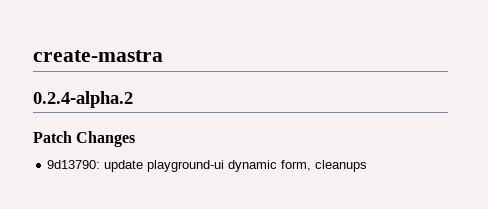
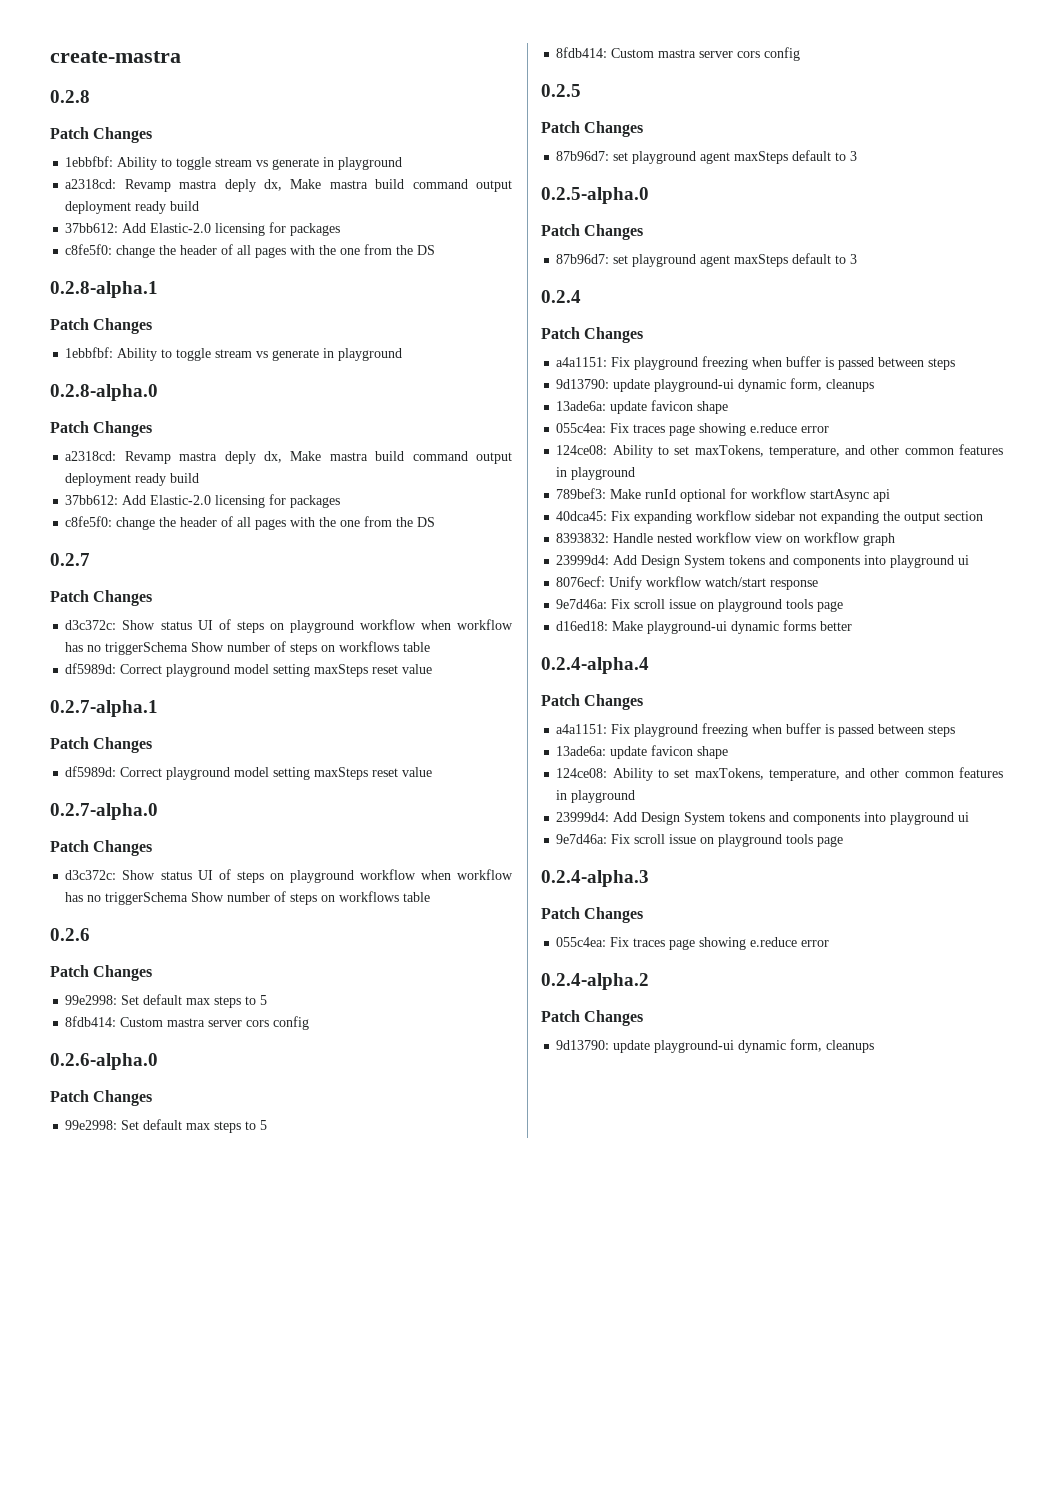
+ 0.2.8
+ Patch Changes
+ 1ebbfbf: Ability to toggle stream vs generate in playground
+ a2318cd: Revamp mastra deply dx, Make mastra build command output deployment ready build
+ 37bb612: Add Elastic-2.0 licensing for packages
+ c8fe5f0: change the header of all pages with the one from the DS
+ 0.2.8-alpha.1
+ Patch Changes
+ 1ebbfbf: Ability to toggle stream vs generate in playground
+ 0.2.8-alpha.0
+ Patch Changes
+ a2318cd: Revamp mastra deply dx, Make mastra build command output deployment ready build
+ 37bb612: Add Elastic-2.0 licensing for packages
+ c8fe5f0: change the header of all pages with the one from the DS
+ 0.2.7
+ Patch Changes
+ d3c372c: Show status UI of steps on playground workflow when workflow has no triggerSchema Show number of steps on workflows table
+ df5989d: Correct playground model setting maxSteps reset value
+ 0.2.7-alpha.1
+ Patch Changes
+ df5989d: Correct playground model setting maxSteps reset value
+ 0.2.7-alpha.0
+ Patch Changes
+ d3c372c: Show status UI of steps on playground workflow when workflow has no triggerSchema Show number of steps on workflows table
+ 0.2.6
+ Patch Changes
+ 99e2998: Set default max steps to 5
+ 8fdb414: Custom mastra server cors config
+ 0.2.6-alpha.0
+ Patch Changes
+ 99e2998: Set default max steps to 5
+ 8fdb414: Custom mastra server cors config
+ 0.2.5
+ Patch Changes
+ 87b96d7: set playground agent maxSteps default to 3
+ 0.2.5-alpha.0
+ Patch Changes
+ 87b96d7: set playground agent maxSteps default to 3
+ 0.2.4
+ Patch Changes
+ a4a1151: Fix playground freezing when buffer is passed between steps
+ 9d13790: update playground-ui dynamic form, cleanups
+ 13ade6a: update favicon shape
+ 055c4ea: Fix traces page showing e.reduce error
+ 124ce08: Ability to set maxTokens, temperature, and other common features in playground
+ 789bef3: Make runId optional for workflow startAsync api
+ 40dca45: Fix expanding workflow sidebar not expanding the output section
+ 8393832: Handle nested workflow view on workflow graph
+ 23999d4: Add Design System tokens and components into playground ui
+ 8076ecf: Unify workflow watch/start response
+ 9e7d46a: Fix scroll issue on playground tools page
+ d16ed18: Make playground-ui dynamic forms better
+ 0.2.4-alpha.4
+ Patch Changes
+ a4a1151: Fix playground freezing when buffer is passed between steps
+ 13ade6a: update favicon shape
+ 124ce08: Ability to set maxTokens, temperature, and other common features in playground
+ 23999d4: Add Design System tokens and components into playground ui
+ 9e7d46a: Fix scroll issue on playground tools page
+ 0.2.4-alpha.3
+ Patch Changes
+ 055c4ea: Fix traces page showing e.reduce error

